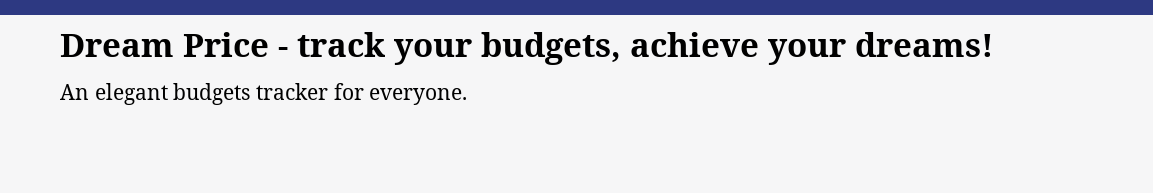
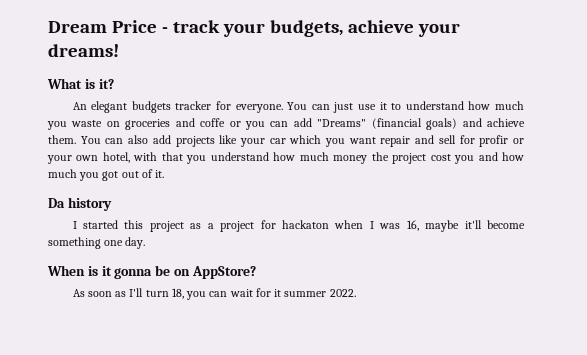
+ What is it?
+ You can just use it to understand how much you waste on groceries and coffe or you can add "Dreams" (financial goals) and achieve them. You can also add projects like your car which you want repair and sell for profir or your own hotel, with that you understand how much money the project cost you and how much you got out of it.
+ Da history
+ I started this project as a project for hackaton when I was 16, maybe it'll become something one day.
+ When is it gonna be on AppStore?
+ As soon as I'll turn 18, you can wait for it summer 2022.

